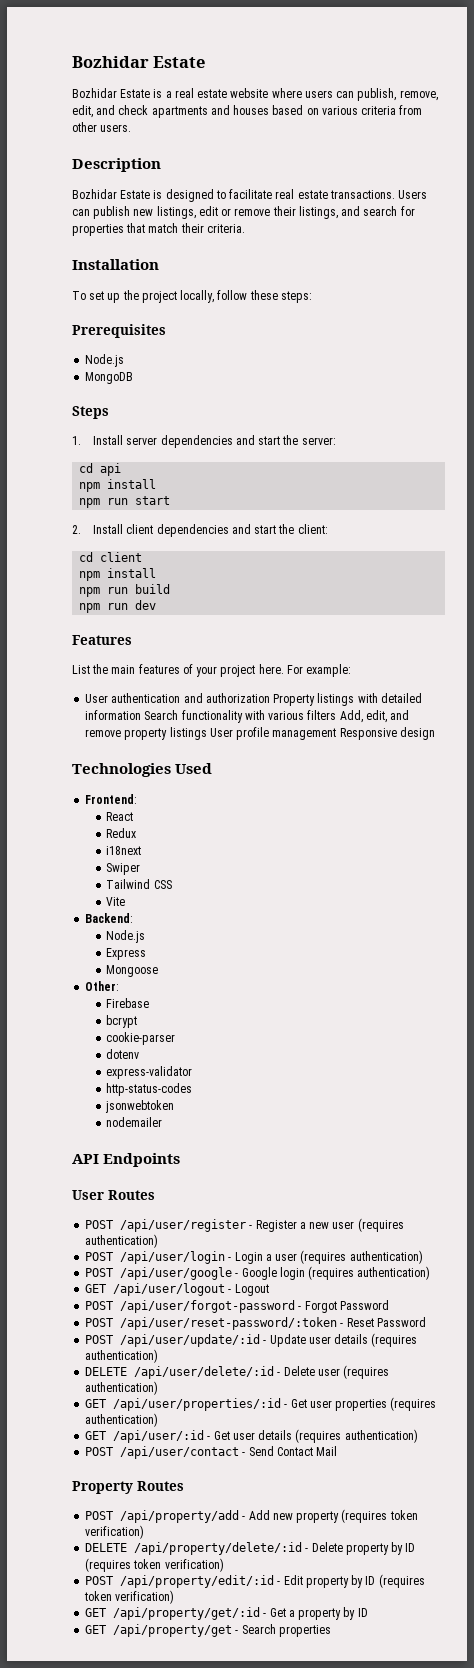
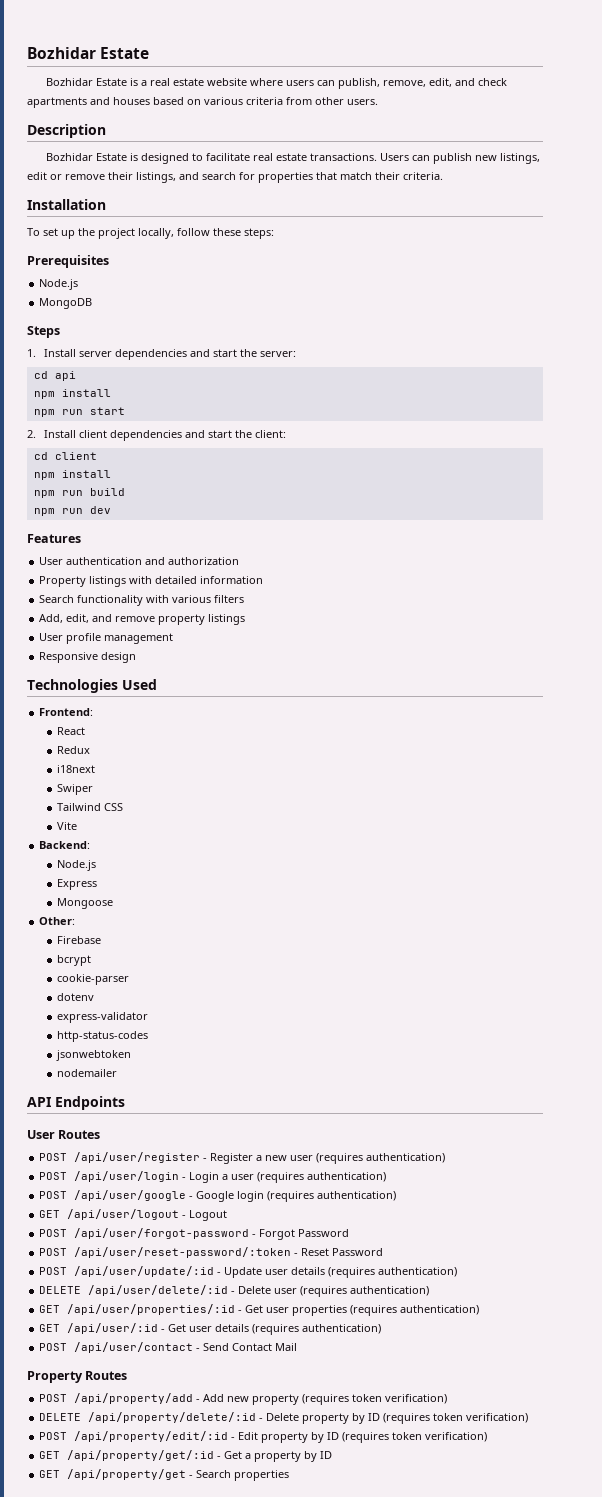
- List the main features of your project here. For example:
- User authentication and authorization Property listings with detailed information Search functionality with various filters Add, edit, and remove property listings User profile management Responsive design
+ User authentication and authorization
+ Property listings with detailed information
+ Search functionality with various filters
+ Add, edit, and remove property listings
+ User profile management
+ Responsive design

